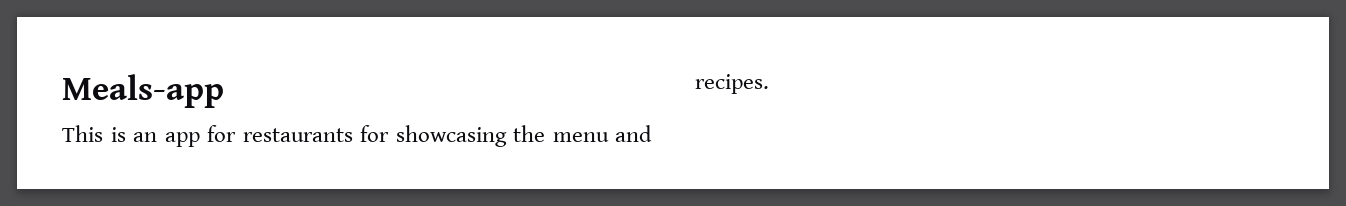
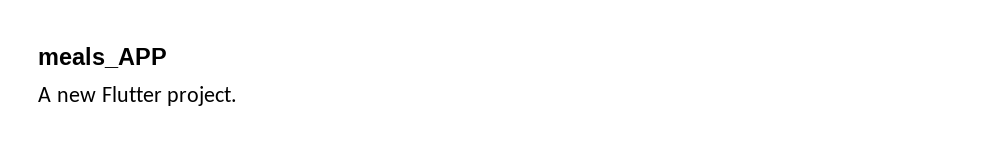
- Meals-app
- This is an app for restaurants for showcasing the menu and recipes.
+ meals_APP
+ A new Flutter project.

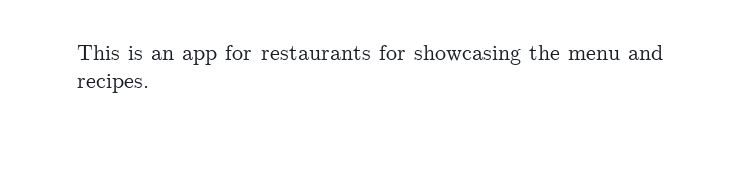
- meals_APP
- A new Flutter project.
+ This is an app for restaurants for showcasing the menu and recipes.

